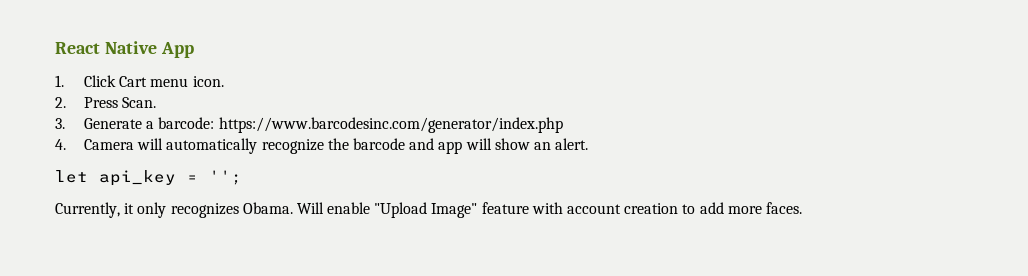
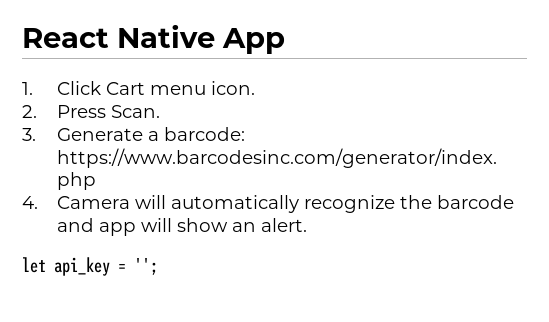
- Currently, it only recognizes Obama. Will enable "Upload Image" feature with account creation to add more faces.

